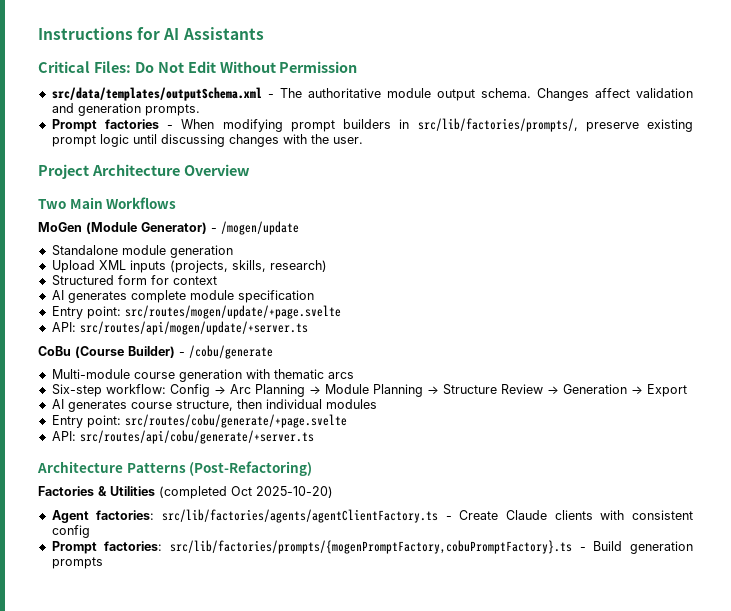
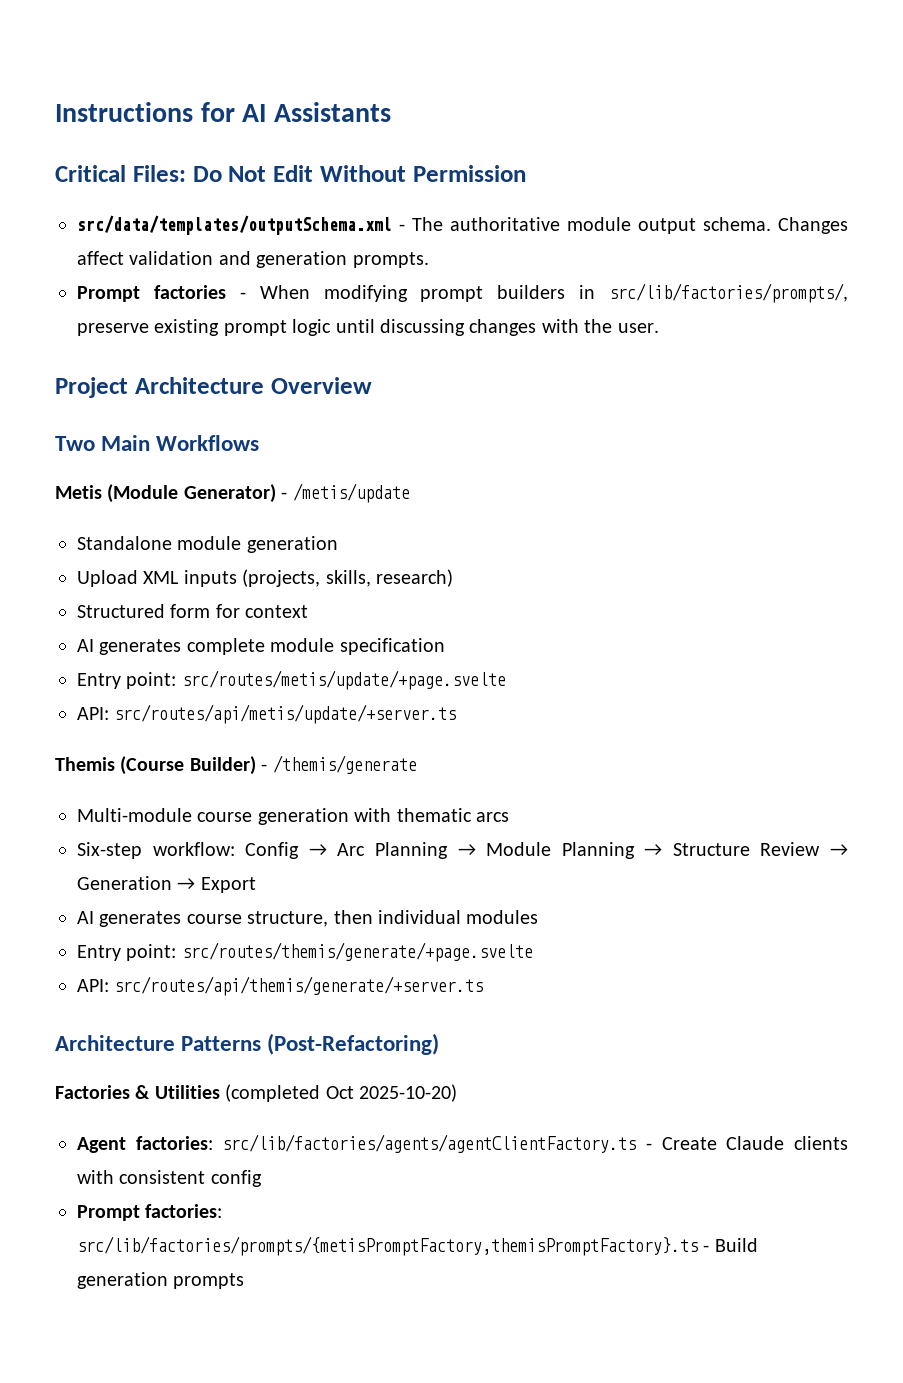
- MoGen (Module Generator) - /mogen/update
+ Metis (Module Generator) - /metis/update
- Entry point: src/routes/mogen/update/+page.svelte
- API: src/routes/api/mogen/update/+server.ts
- CoBu (Course Builder) - /cobu/generate
+ Entry point: src/routes/metis/update/+page.svelte
+ API: src/routes/api/metis/update/+server.ts
+ Themis (Course Builder) - /themis/generate
- Entry point: src/routes/cobu/generate/+page.svelte
- API: src/routes/api/cobu/generate/+server.ts
+ Entry point: src/routes/themis/generate/+page.svelte
+ API: src/routes/api/themis/generate/+server.ts
- Prompt factories: src/lib/factories/prompts/{mogenPromptFactory,cobuPromptFactory}.ts - Build generation prompts
+ Prompt factories: src/lib/factories/prompts/{metisPromptFactory,themisPromptFactory}.ts - Build generation prompts

